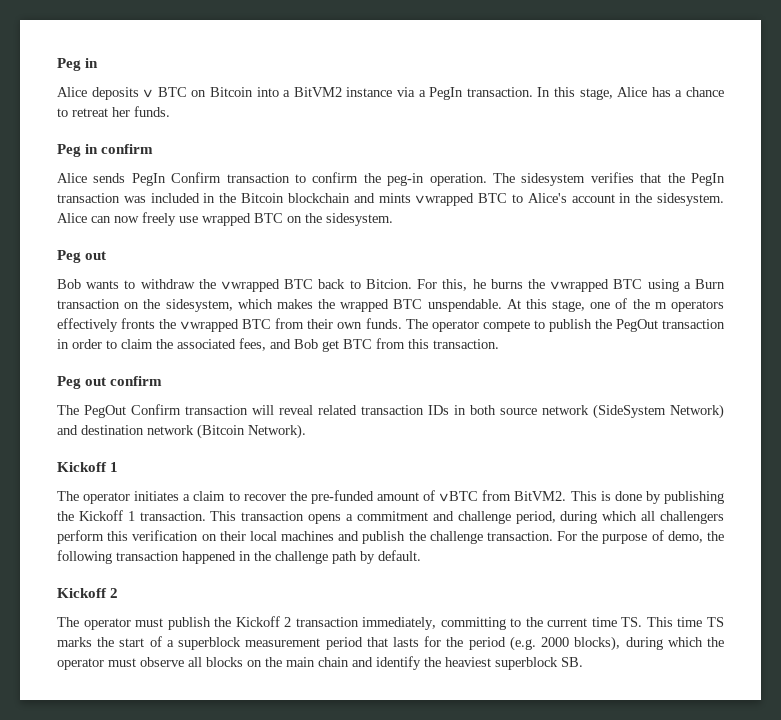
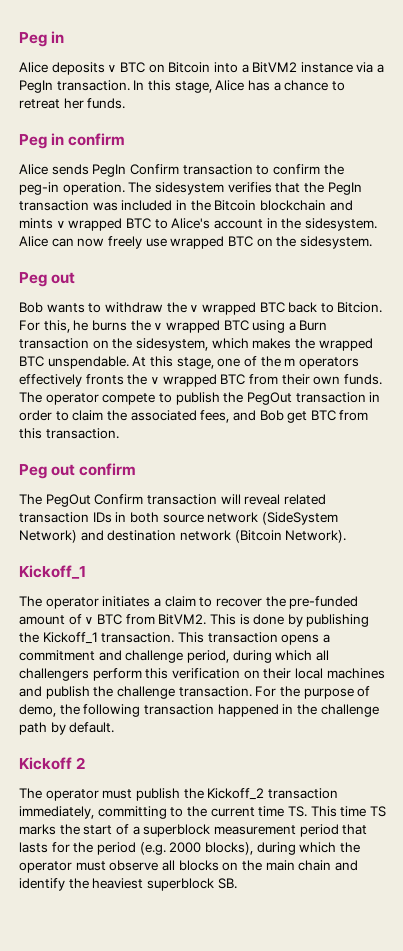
- The sidesystem verifies that the PegIn transaction was included in the Bitcoin blockchain and mints vwrapped BTC to Alice's account in the sidesystem.
+ The sidesystem verifies that the PegIn transaction was included in the Bitcoin blockchain and mints v wrapped BTC to Alice's account in the sidesystem.
- Bob wants to withdraw the vwrapped BTC back to Bitcion.
+ Bob wants to withdraw the v wrapped BTC back to Bitcion.
- For this, he burns the vwrapped BTC using a Burn transaction on the sidesystem, which makes the wrapped BTC unspendable.
+ For this, he burns the v wrapped BTC using a Burn transaction on the sidesystem, which makes the wrapped BTC unspendable.
- At this stage, one of the m operators effectively fronts the vwrapped BTC from their own funds.
+ At this stage, one of the m operators effectively fronts the v wrapped BTC from their own funds.
  The PegOut Confirm transaction will reveal related transaction IDs in both source network (SideSystem Network) and destination network (Bitcoin Network).
- Kickoff 1
+ Kickoff_1
- The operator initiates a claim to recover the pre-funded amount of vBTC from BitVM2.
+ The operator initiates a claim to recover the pre-funded amount of v BTC from BitVM2.
- This is done by publishing the Kickoff 1 transaction.
+ This is done by publishing the Kickoff_1 transaction.
- The operator must publish the Kickoff 2 transaction immediately, committing to the current time TS. This time TS marks the start of a superblock measurement period that lasts for the period (e.g. 2000 blocks), during which the operator must observe all blocks on the main chain and identify the heaviest superblock SB.
+ The operator must publish the Kickoff_2 transaction immediately, committing to the current time TS. This time TS marks the start of a superblock measurement period that lasts for the period (e.g. 2000 blocks), during which the operator must observe all blocks on the main chain and identify the heaviest superblock SB.

